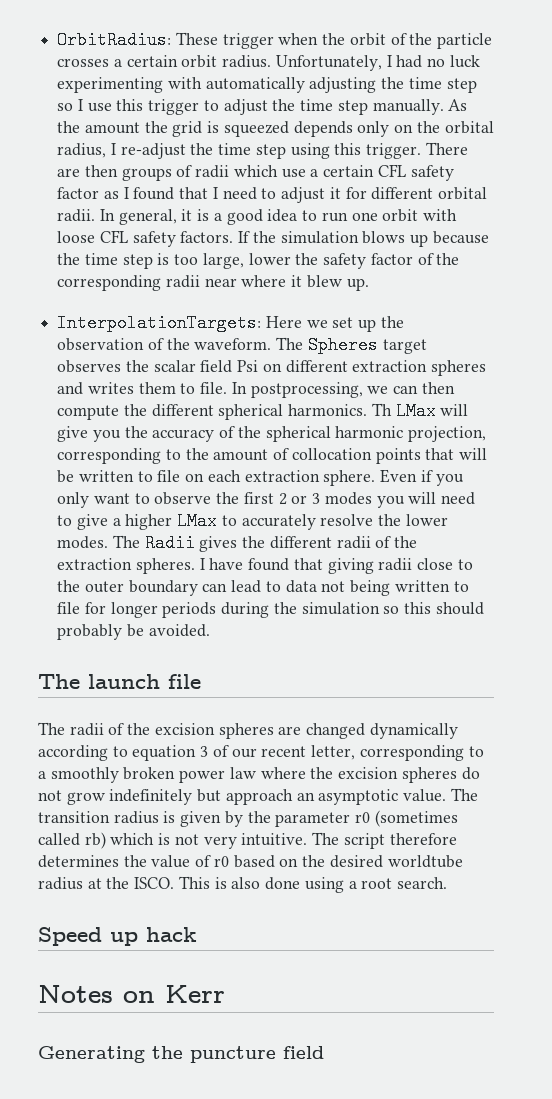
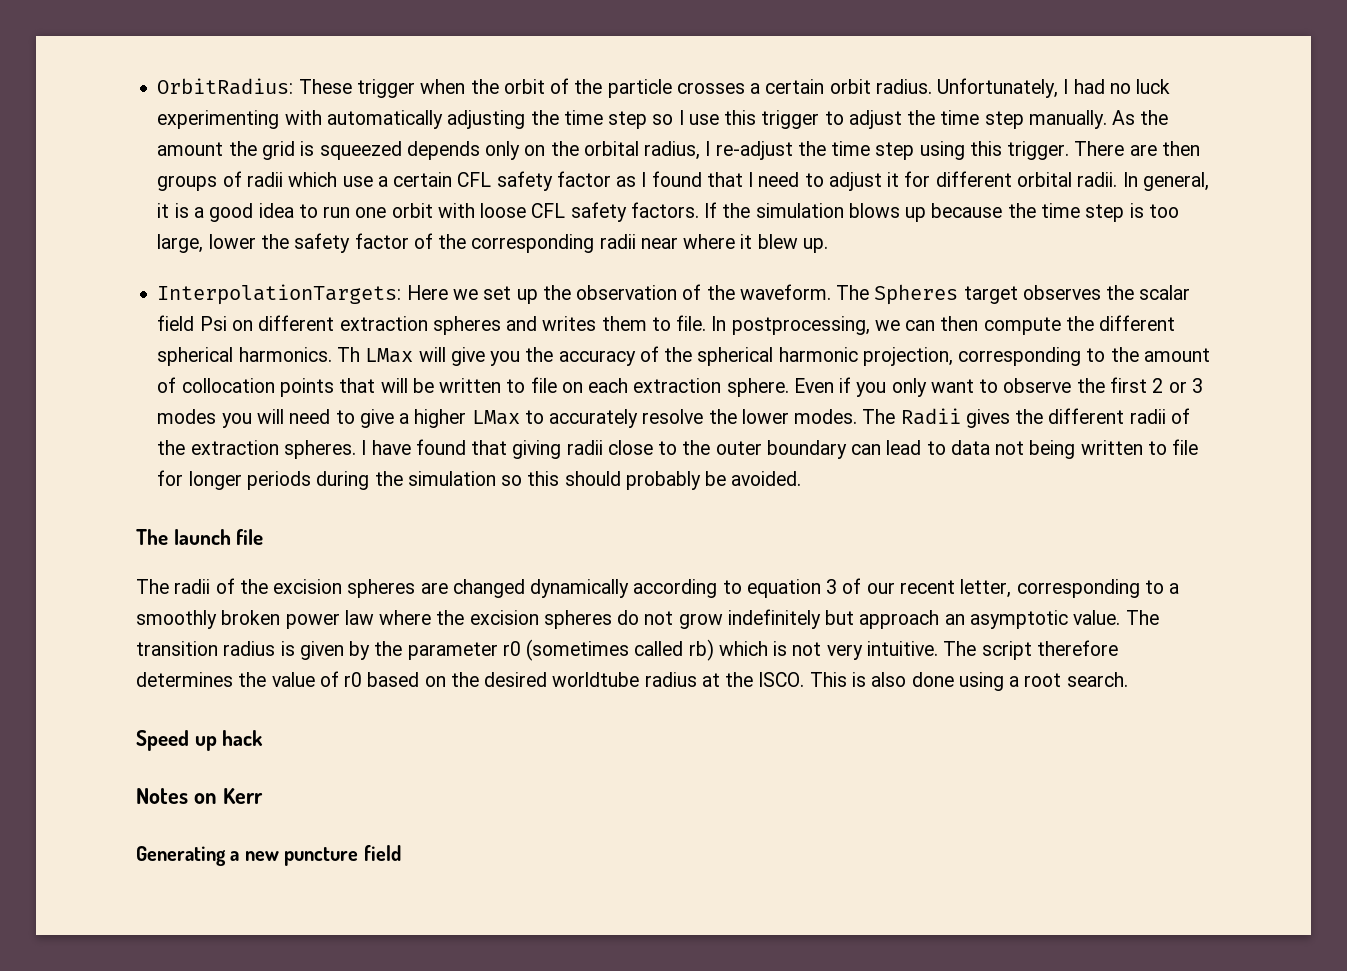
- Generating the puncture field
+ Generating a new puncture field

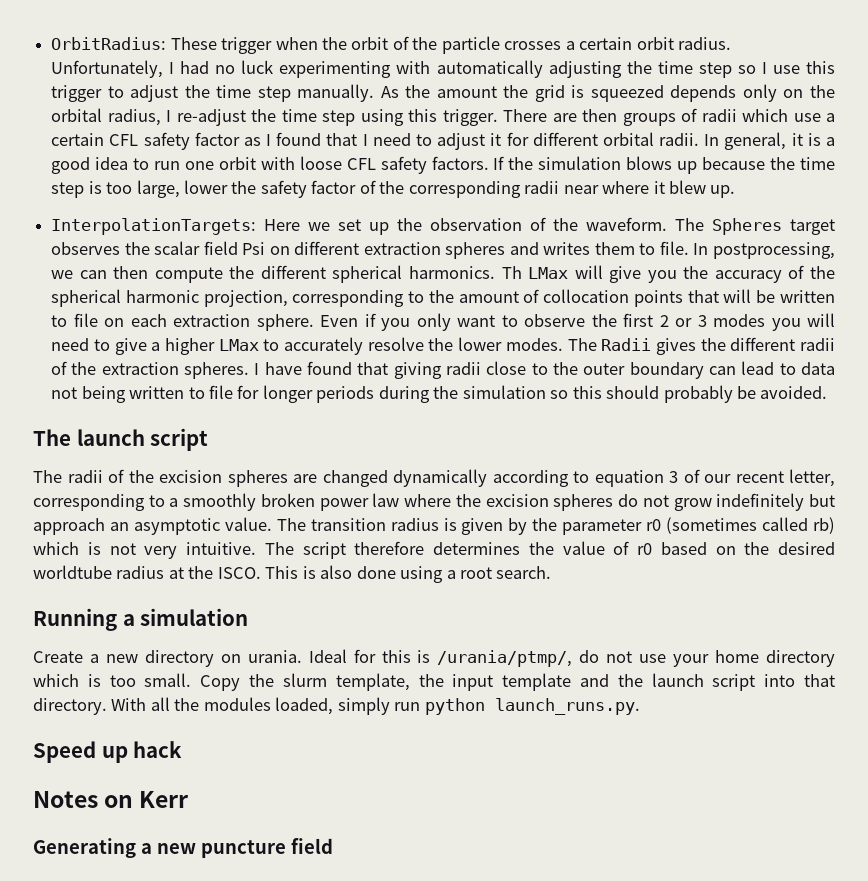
- The launch file
+ The launch script
+ Running a simulation
+ Create a new directory on urania. Ideal for this is /urania/ptmp/, do not use your home directory which is too small. Copy the slurm template, the input template and the launch script into that directory. With all the modules loaded, simply run python launch_runs.py.

